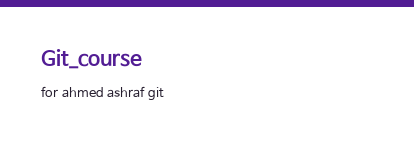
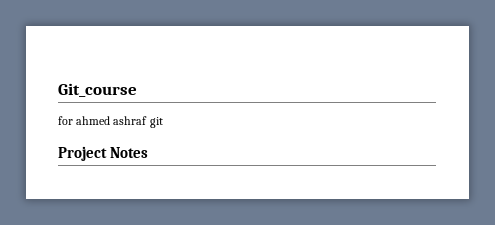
+ Project Notes

